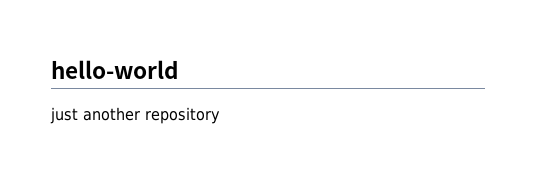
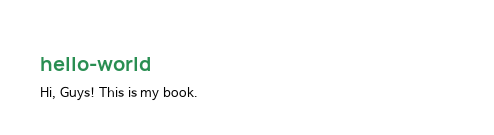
- just another repository
+ Hi, Guys! This is my book.

